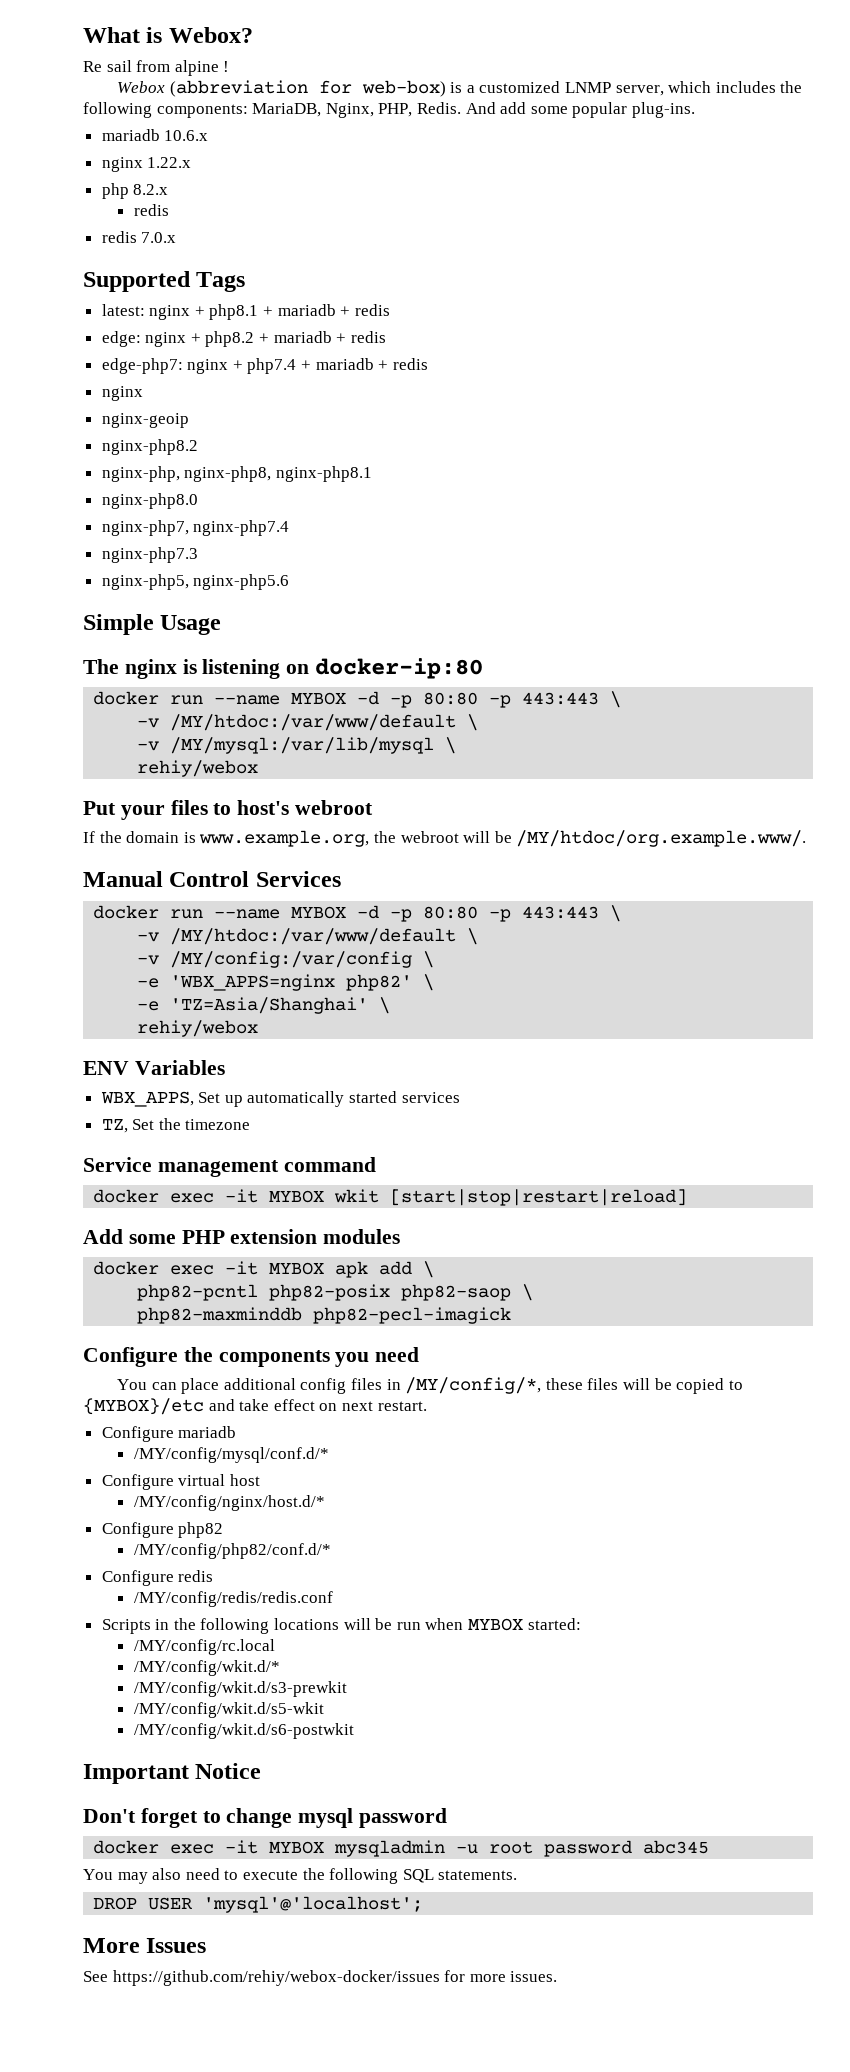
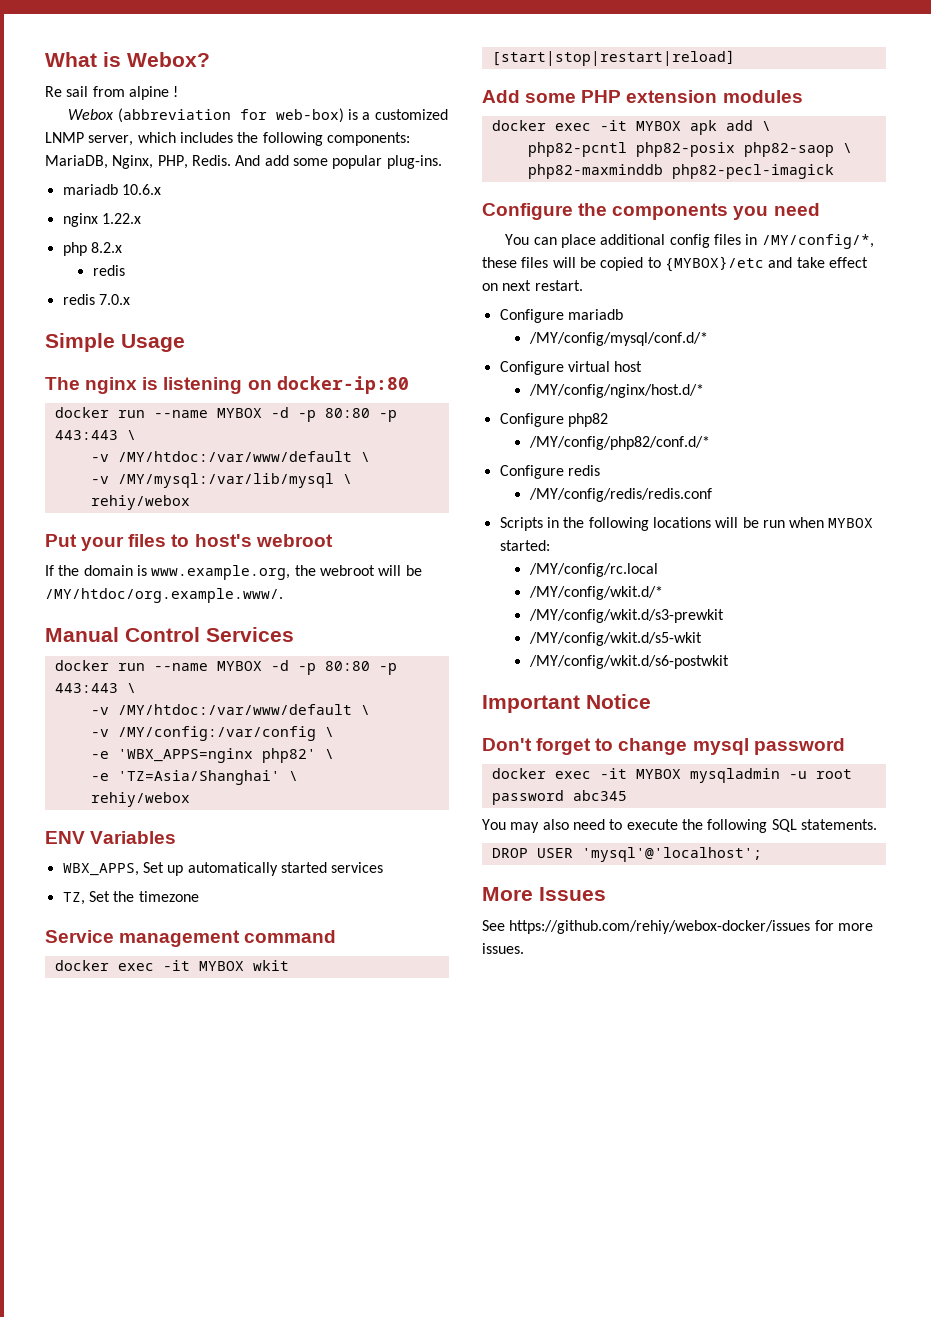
- Supported Tags
- latest: nginx + php8.1 + mariadb + redis
- edge: nginx + php8.2 + mariadb + redis
- edge-php7: nginx + php7.4 + mariadb + redis
- nginx
- nginx-geoip
- nginx-php8.2
- nginx-php, nginx-php8, nginx-php8.1
- nginx-php8.0
- nginx-php7, nginx-php7.4
- nginx-php7.3
- nginx-php5, nginx-php5.6

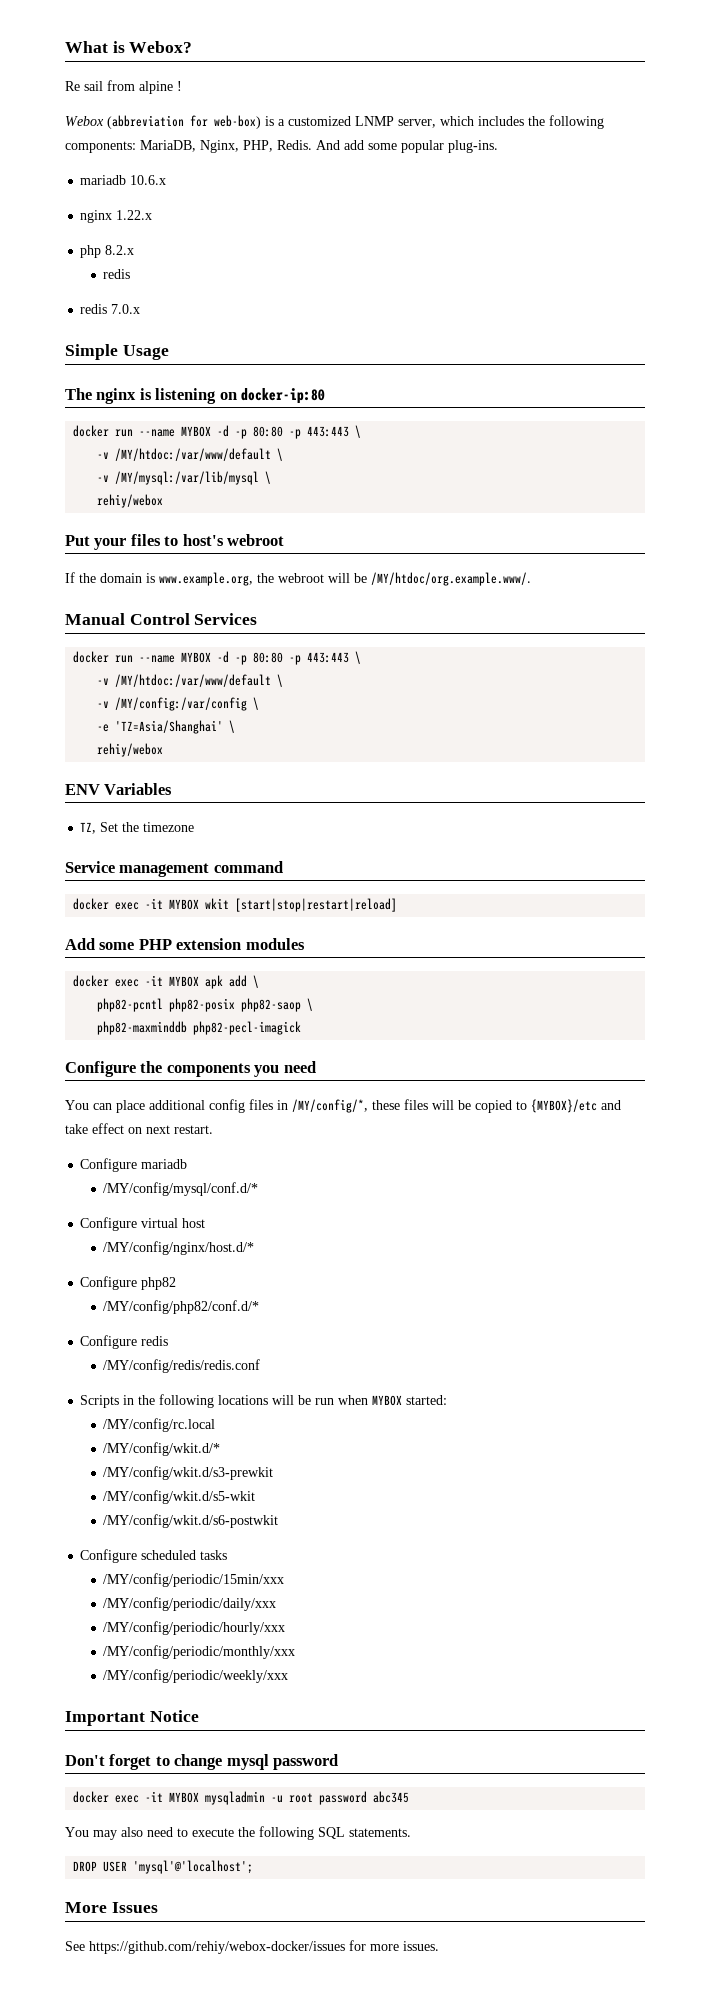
- -e 'WBX_APPS=nginx php82' \
- WBX_APPS, Set up automatically started services
+ Configure scheduled tasks
+ /MY/config/periodic/15min/xxx
+ /MY/config/periodic/daily/xxx
+ /MY/config/periodic/hourly/xxx
+ /MY/config/periodic/monthly/xxx
+ /MY/config/periodic/weekly/xxx

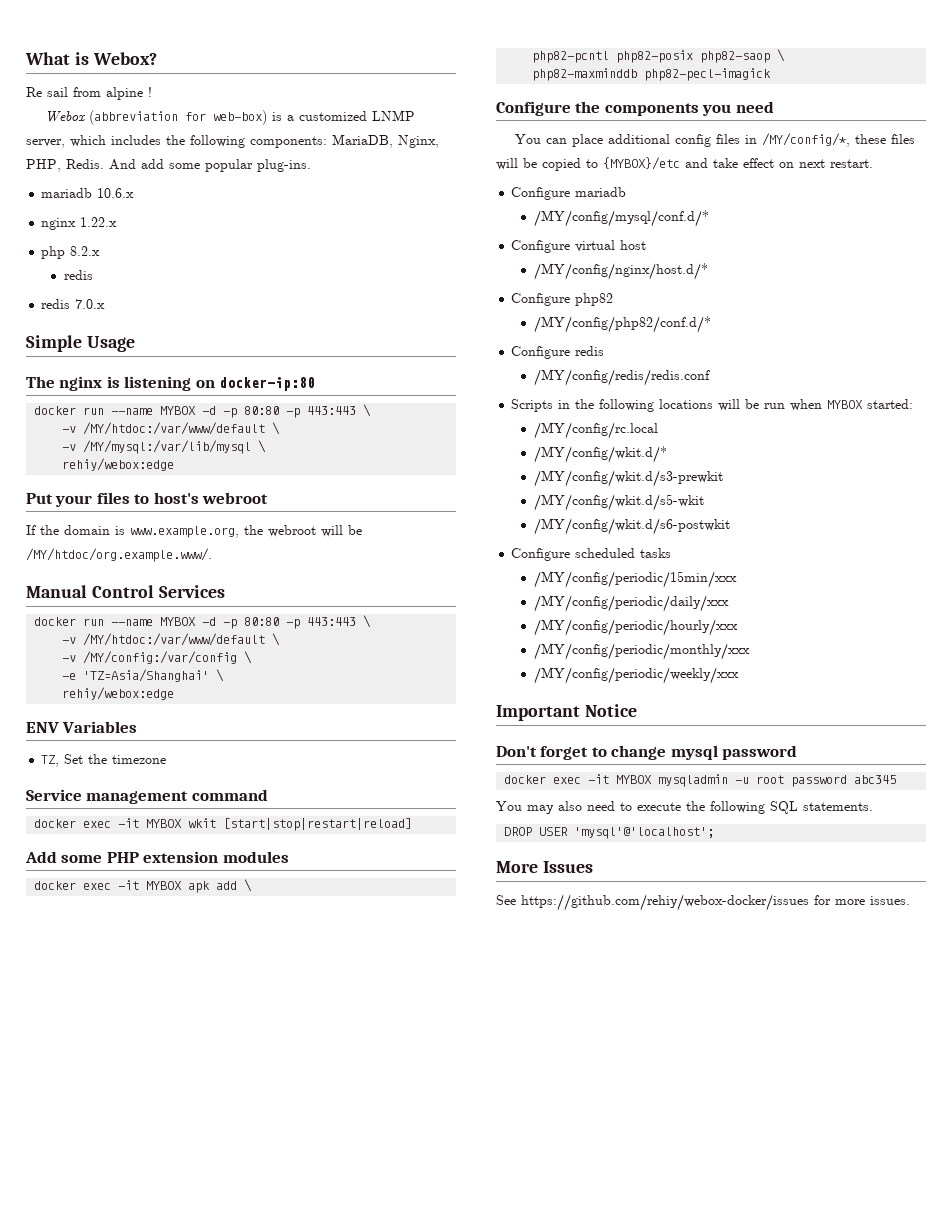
  -v /MY/mysql:/var/lib/mysql \
- rehiy/webox
+ rehiy/webox:edge
  -e 'TZ=Asia/Shanghai' \
- rehiy/webox
+ rehiy/webox:edge

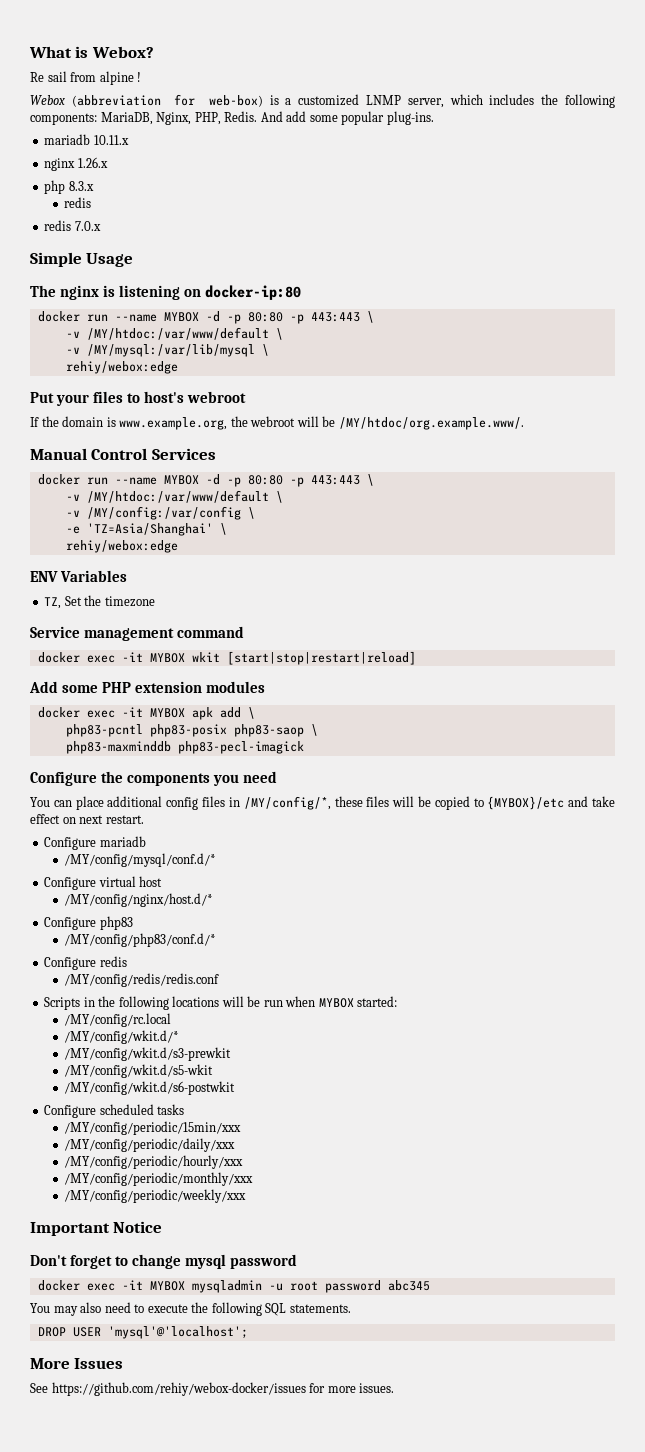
- mariadb 10.6.x
- nginx 1.22.x
+ mariadb 10.11.x
+ nginx 1.26.x
- php 8.2.x
+ php 8.3.x
- php82-pcntl php82-posix php82-saop \
- php82-maxminddb php82-pecl-imagick
+ php83-pcntl php83-posix php83-saop \
+ php83-maxminddb php83-pecl-imagick
- Configure php82
- /MY/config/php82/conf.d/*
+ Configure php83
+ /MY/config/php83/conf.d/*

